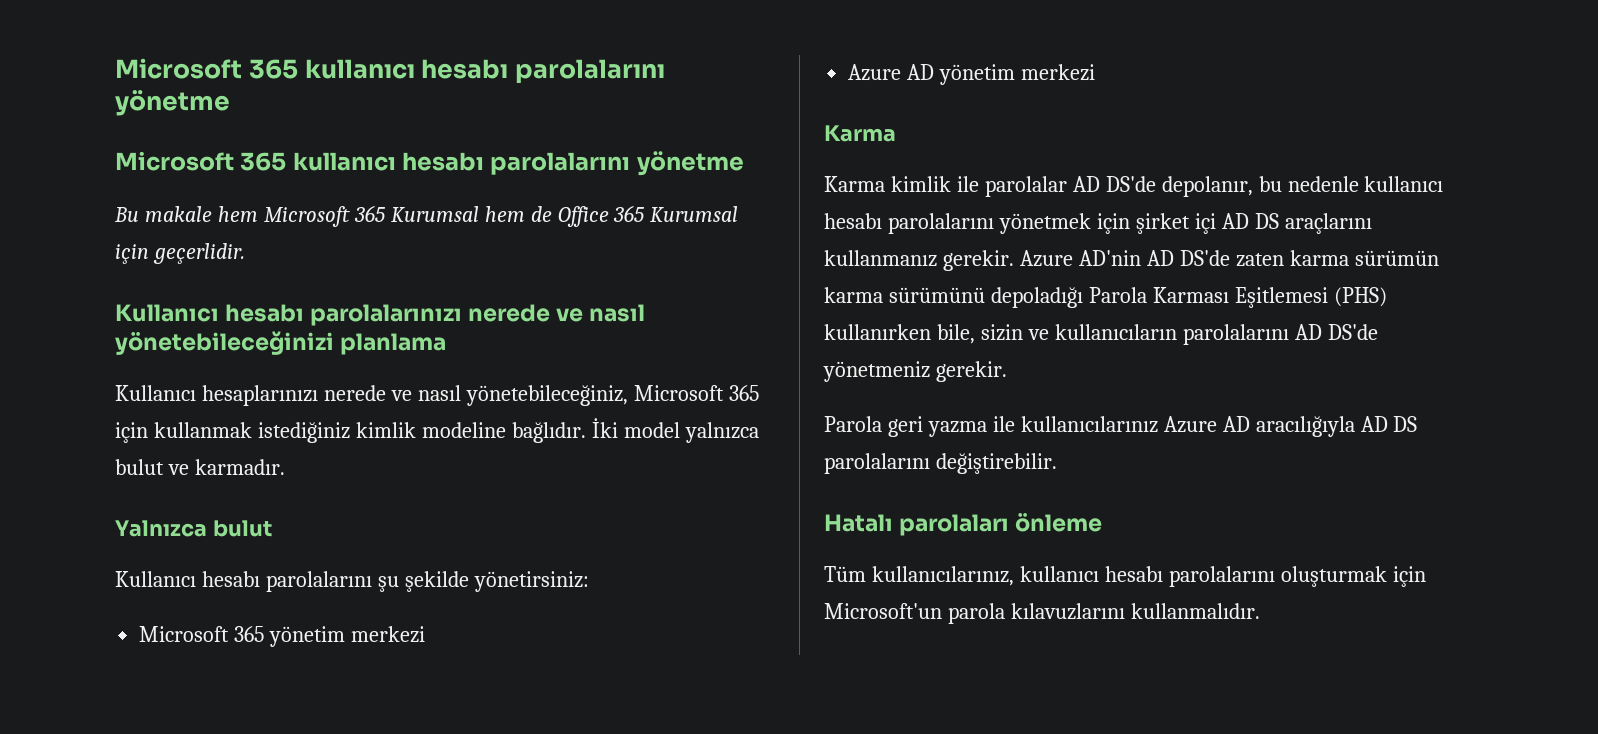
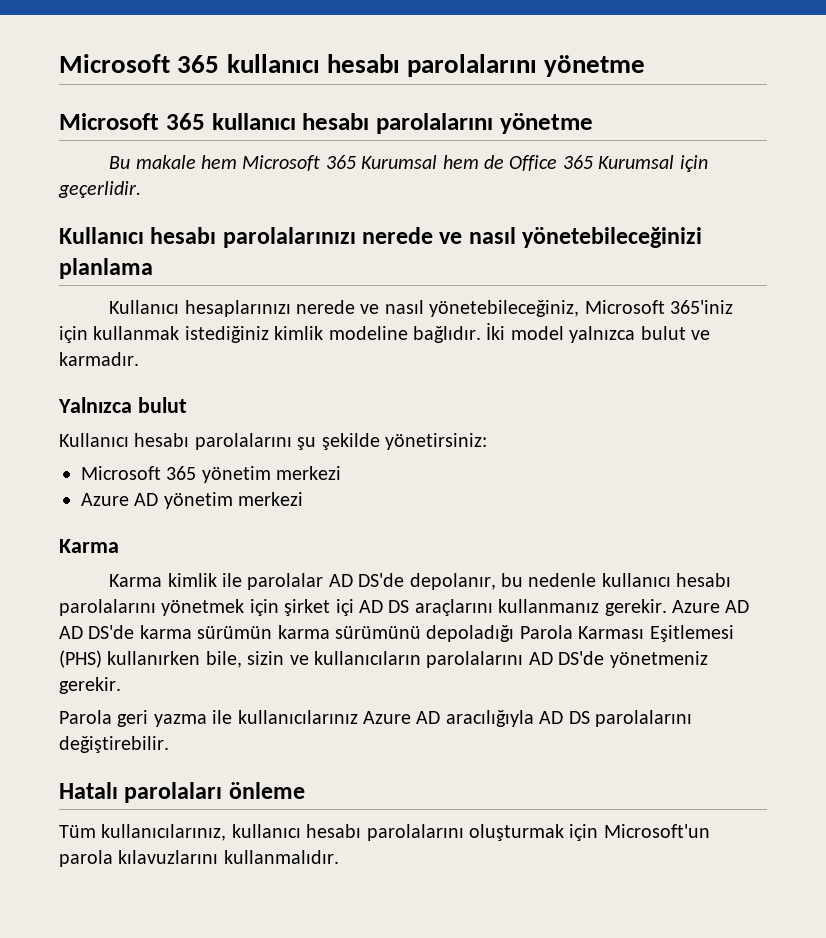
- Kullanıcı hesaplarınızı nerede ve nasıl yönetebileceğiniz, Microsoft 365 için kullanmak istediğiniz kimlik modeline bağlıdır.
+ Kullanıcı hesaplarınızı nerede ve nasıl yönetebileceğiniz, Microsoft 365'iniz için kullanmak istediğiniz kimlik modeline bağlıdır.
- Azure AD'nin AD DS'de zaten karma sürümün karma sürümünü depoladığı Parola Karması Eşitlemesi (PHS) kullanırken bile, sizin ve kullanıcıların parolalarını AD DS'de yönetmeniz gerekir.
+ Azure AD AD DS'de karma sürümün karma sürümünü depoladığı Parola Karması Eşitlemesi (PHS) kullanırken bile, sizin ve kullanıcıların parolalarını AD DS'de yönetmeniz gerekir.

